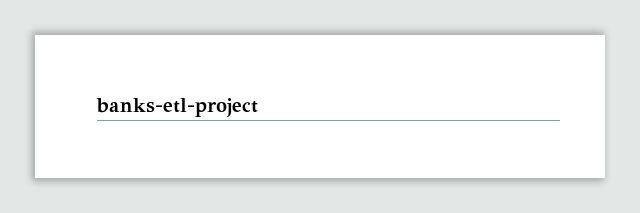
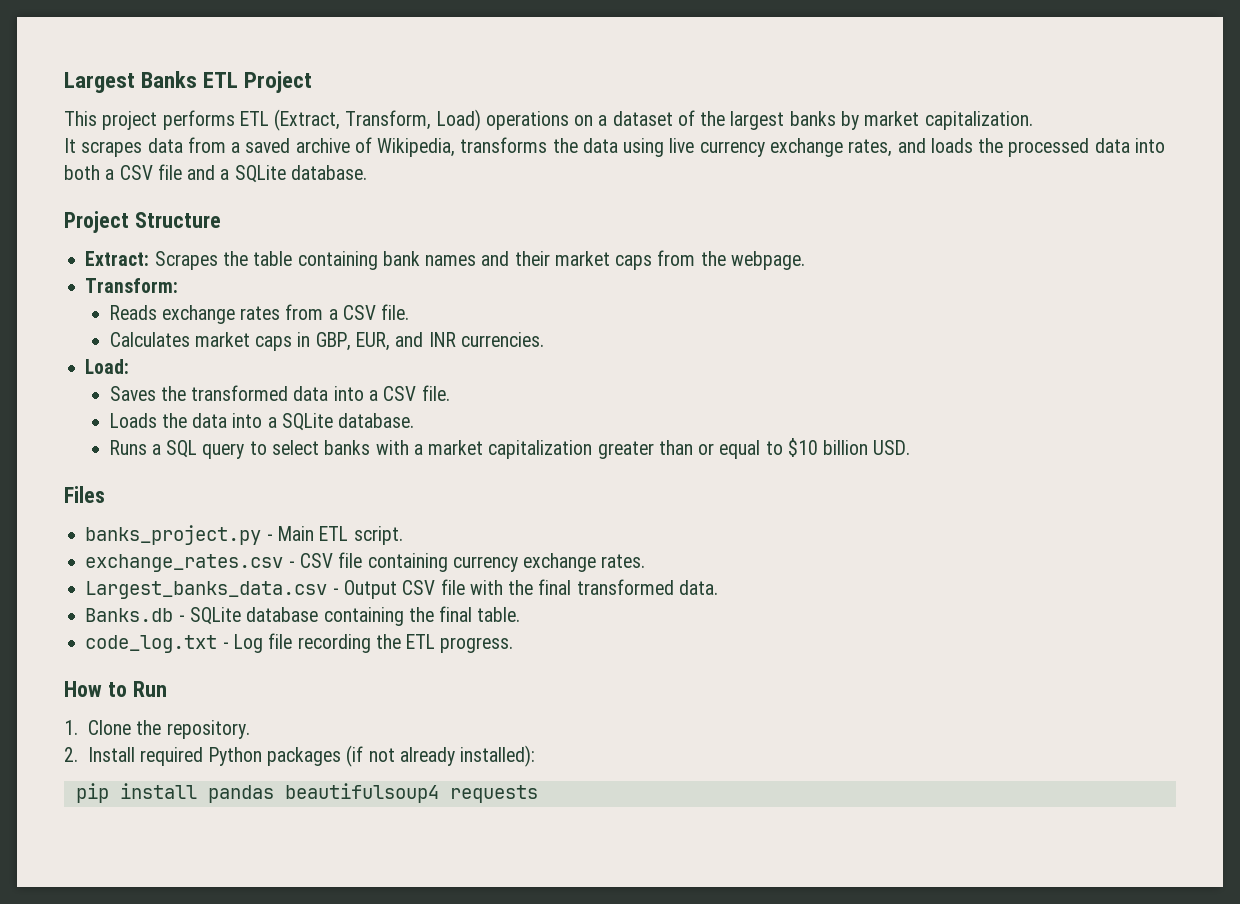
- banks-etl-project
+ Largest Banks ETL Project
+ This project performs ETL (Extract, Transform, Load) operations on a dataset of the largest banks by market capitalization.
+ It scrapes data from a saved archive of Wikipedia, transforms the data using live currency exchange rates, and loads the processed data into both a CSV file and a SQLite database.
+ Project Structure
+ Extract: Scrapes the table containing bank names and their market caps from the webpage.
+ Transform:
+ Reads exchange rates from a CSV file.
+ Calculates market caps in GBP, EUR, and INR currencies.
+ Load:
+ Saves the transformed data into a CSV file.
+ Loads the data into a SQLite database.
+ Runs a SQL query to select banks with a market capitalization greater than or equal to $10 billion USD.
+ Files
+ banks_project.py - Main ETL script.
+ exchange_rates.csv - CSV file containing currency exchange rates.
+ Largest_banks_data.csv - Output CSV file with the final transformed data.
+ Banks.db - SQLite database containing the final table.
+ code_log.txt - Log file recording the ETL progress.
+ How to Run
+ 1. Clone the repository.
+ 2. Install required Python packages (if not already installed):
+ pip install pandas beautifulsoup4 requests

